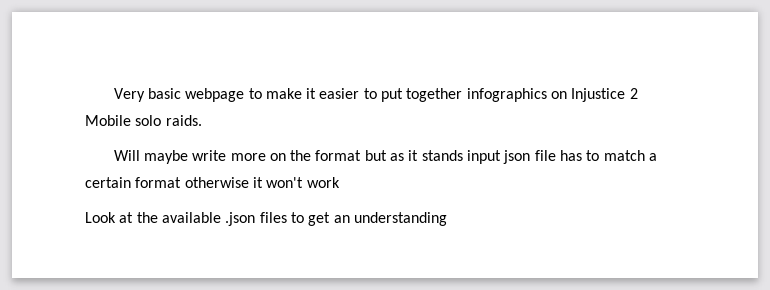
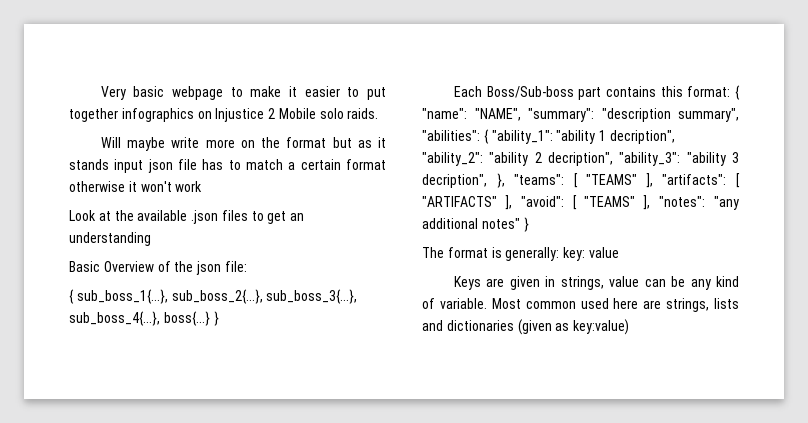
+ Basic Overview of the json file:
+ { sub_boss_1{...}, sub_boss_2{...}, sub_boss_3{...}, sub_boss_4{...}, boss{...} }
+ Each Boss/Sub-boss part contains this format: { "name": "NAME", "summary": "description summary", "abilities": { "ability_1": "ability 1 decription", "ability_2": "ability 2 decription", "ability_3": "ability 3 decription", }, "teams": [ "TEAMS" ], "artifacts": [ "ARTIFACTS" ], "avoid": [ "TEAMS" ], "notes": "any additional notes" }
+ The format is generally: key: value
+ Keys are given in strings, value can be any kind of variable. Most common used here are strings, lists and dictionaries (given as key:value)

